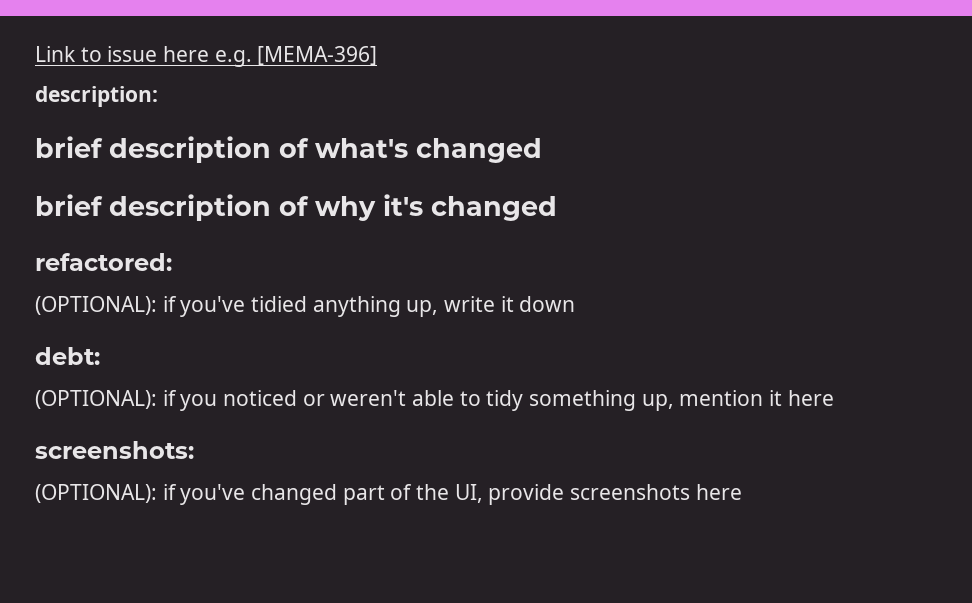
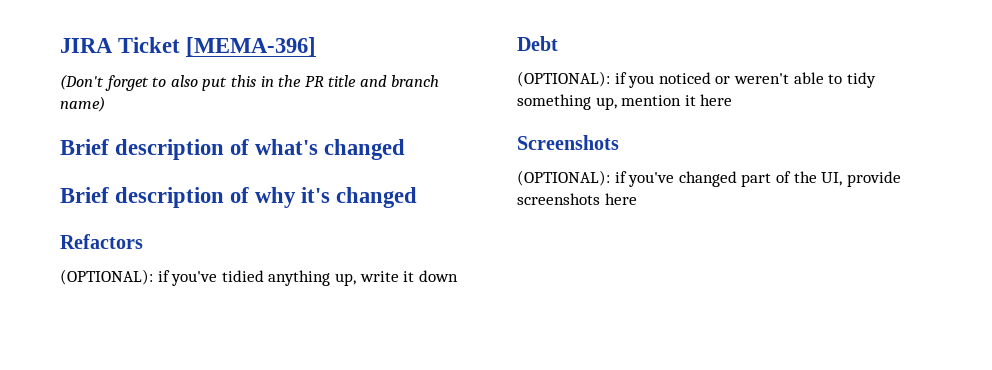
- Link to issue here e.g. [MEMA-396]
- description:
- brief description of what's changed
+ JIRA Ticket [MEMA-396]
+ (Don't forget to also put this in the PR title and branch name)
+ Brief description of what's changed
- brief description of why it's changed
+ Brief description of why it's changed
- refactored:
+ Refactors
- debt:
+ Debt
- screenshots:
+ Screenshots

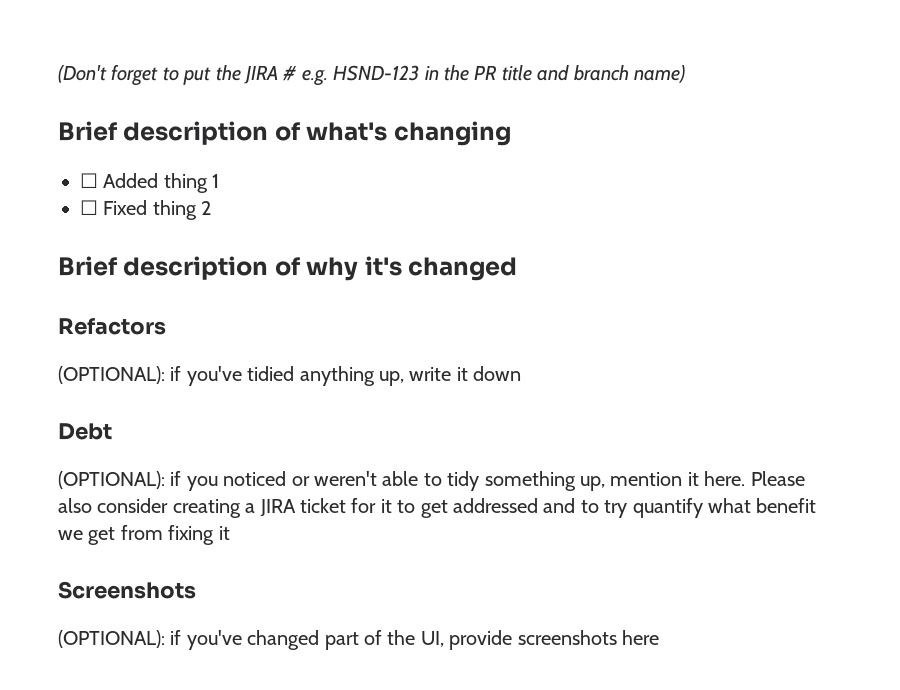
- JIRA Ticket [MEMA-396]
- (Don't forget to also put this in the PR title and branch name)
+ (Don't forget to put the JIRA # e.g. HSND-123 in the PR title and branch name)
- Brief description of what's changed
+ Brief description of what's changing
+ ☐ Added thing 1
+ ☐ Fixed thing 2
- (OPTIONAL): if you noticed or weren't able to tidy something up, mention it here
+ (OPTIONAL): if you noticed or weren't able to tidy something up, mention it here. Please also consider creating a JIRA ticket for it to get addressed and to try quantify what benefit we get from fixing it

